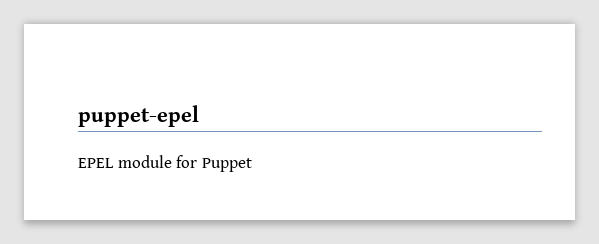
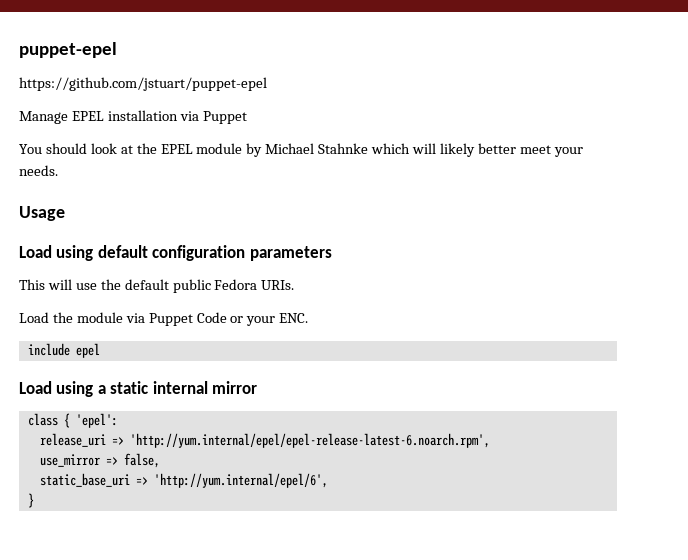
- EPEL module for Puppet
+ https://github.com/jstuart/puppet-epel
+ Manage EPEL installation via Puppet
+ You should look at the EPEL module by Michael Stahnke which will likely better meet your needs.
+ Usage
+ Load using default configuration parameters
+ This will use the default public Fedora URIs.
+ Load the module via Puppet Code or your ENC.
+ include epel
+ Load using a static internal mirror
+ class { 'epel':
+ release_uri => 'http://yum.internal/epel/epel-release-latest-6.noarch.rpm',
+ use_mirror => false,
+ static_base_uri => 'http://yum.internal/epel/6',
+ }

